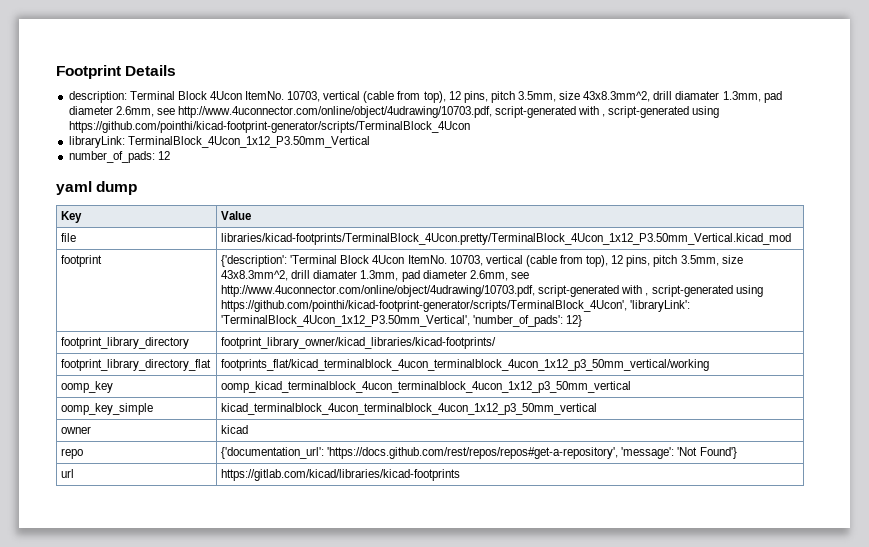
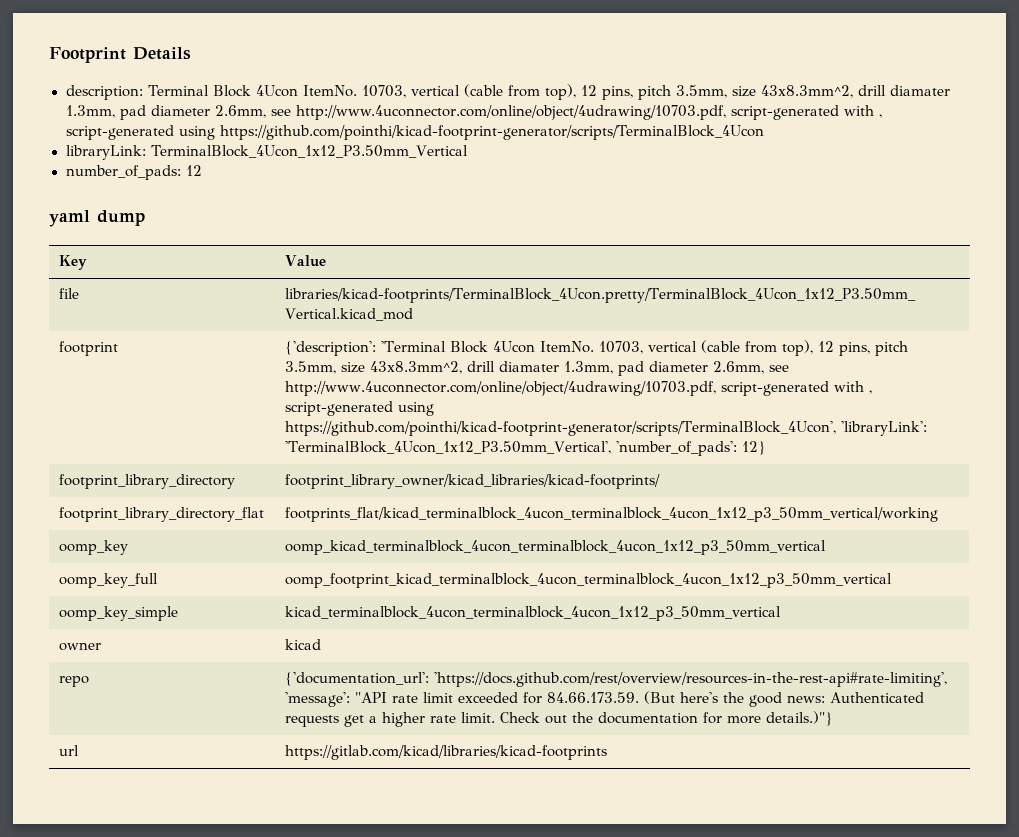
+ oomp_key_full | oomp_footprint_kicad_terminalblock_4ucon_terminalblock_4ucon_1x12_p3_50mm_vertical
- repo | {'documentation_url': 'https://docs.github.com/rest/repos/repos#get-a-repository', 'message': 'Not Found'}
+ repo | {'documentation_url': 'https://docs.github.com/rest/overview/resources-in-the-rest-api#rate-limiting', 'message': "API rate limit exceeded for 84.66.173.59. (But here's the good news: Authenticated requests get a higher rate limit. Check out the documentation for more details.)"}

